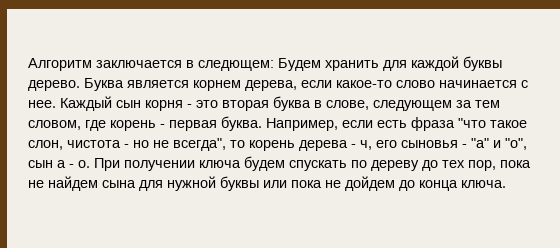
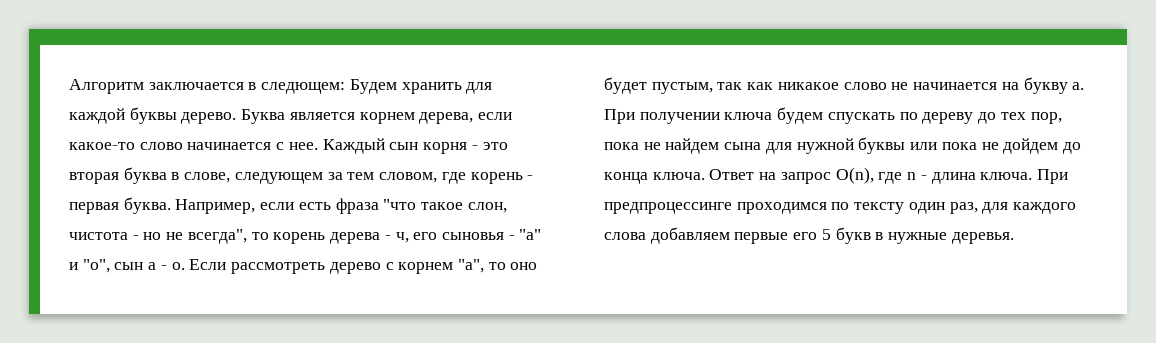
+ Если рассмотреть дерево с корнем "а", то оно будет пустым, так как никакое слово не начинается на букву а.
+ Ответ на запрос O(n), где n - длина ключа. При предпроцессинге проходимся по тексту один раз, для каждого слова добавляем первые его 5 букв в нужные деревья.

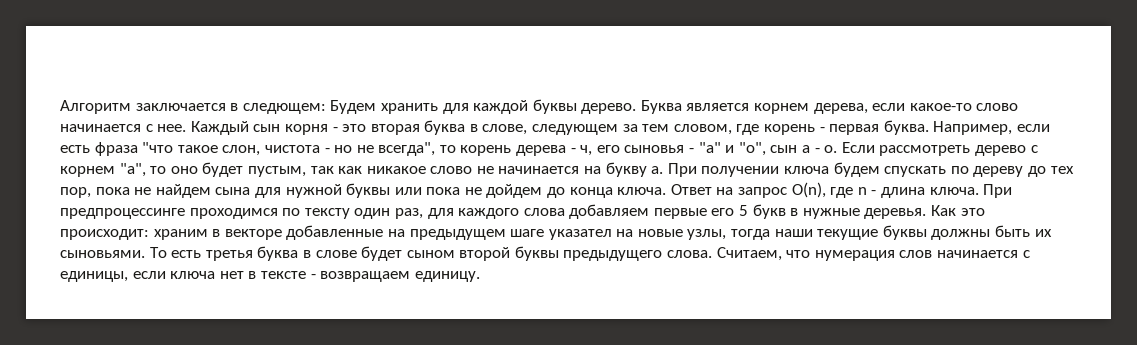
+ Как это происходит: храним в векторе добавленные на предыдущем шаге указател на новые узлы, тогда наши текущие буквы должны быть их сыновьями. То есть третья буква в слове будет сыном второй буквы предыдущего слова. Считаем, что нумерация слов начинается с единицы, если ключа нет в тексте - возвращаем единицу.

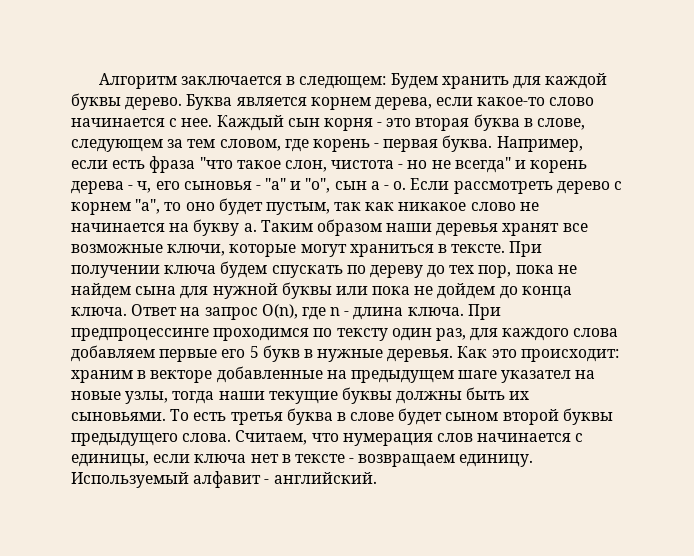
- Например, если есть фраза "что такое слон, чистота - но не всегда", то корень дерева - ч, его сыновья - "а" и "о", сын а - о.
+ Например, если есть фраза "что такое слон, чистота - но не всегда" и корень дерева - ч, его сыновья - "а" и "о", сын а - о.
+ Таким образом наши деревья хранят все возможные ключи, которые могут храниться в тексте.
+ Используемый алфавит - английский.

